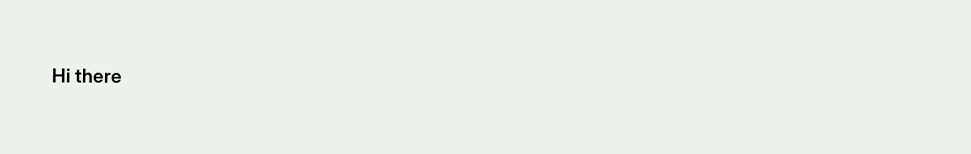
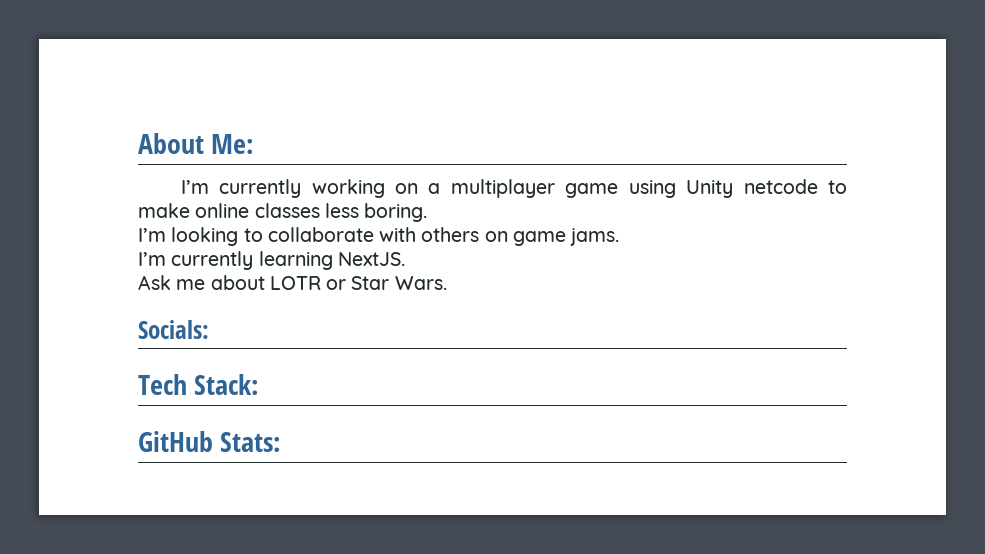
- Hi there
+ About Me:
+ I’m currently working on a multiplayer game using Unity netcode to make online classes less boring.
+ I’m looking to collaborate with others on game jams.
+ I’m currently learning NextJS.
+ Ask me about LOTR or Star Wars.
+ Socials:
+ Tech Stack:
+ GitHub Stats:

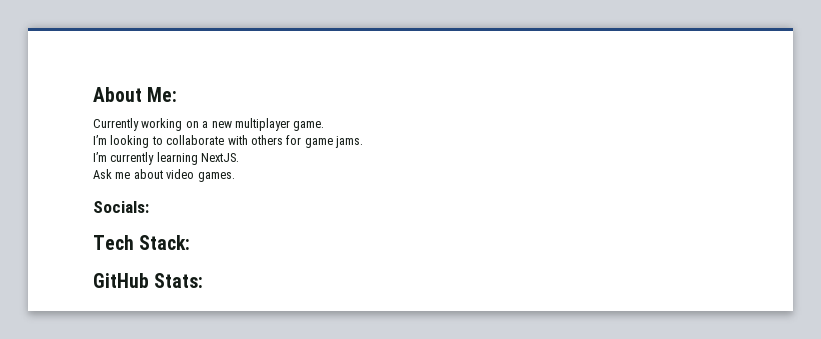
- I’m currently working on a multiplayer game using Unity netcode to make online classes less boring.
+ Currently working on a new multiplayer game.
- I’m looking to collaborate with others on game jams.
+ I’m looking to collaborate with others for game jams.
- Ask me about LOTR or Star Wars.
+ Ask me about video games.

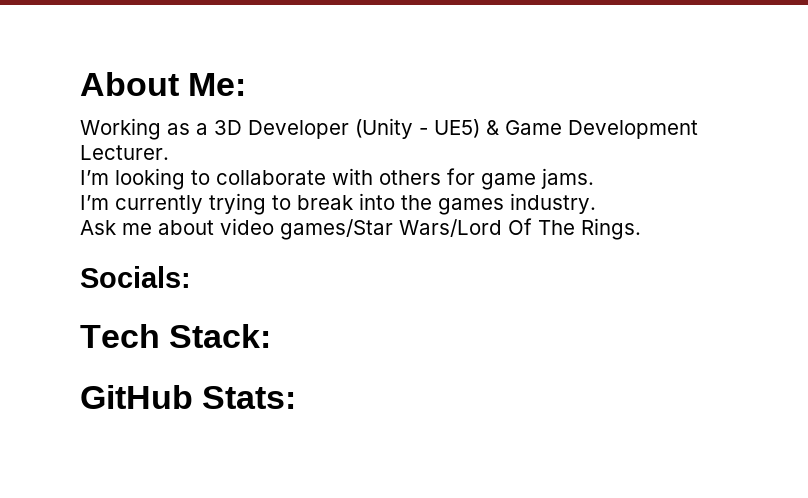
- Currently working on a new multiplayer game.
+ Working as a 3D Developer (Unity - UE5) & Game Development Lecturer.
- I’m currently learning NextJS.
+ I’m currently trying to break into the games industry.
- Ask me about video games.
+ Ask me about video games/Star Wars/Lord Of The Rings.

